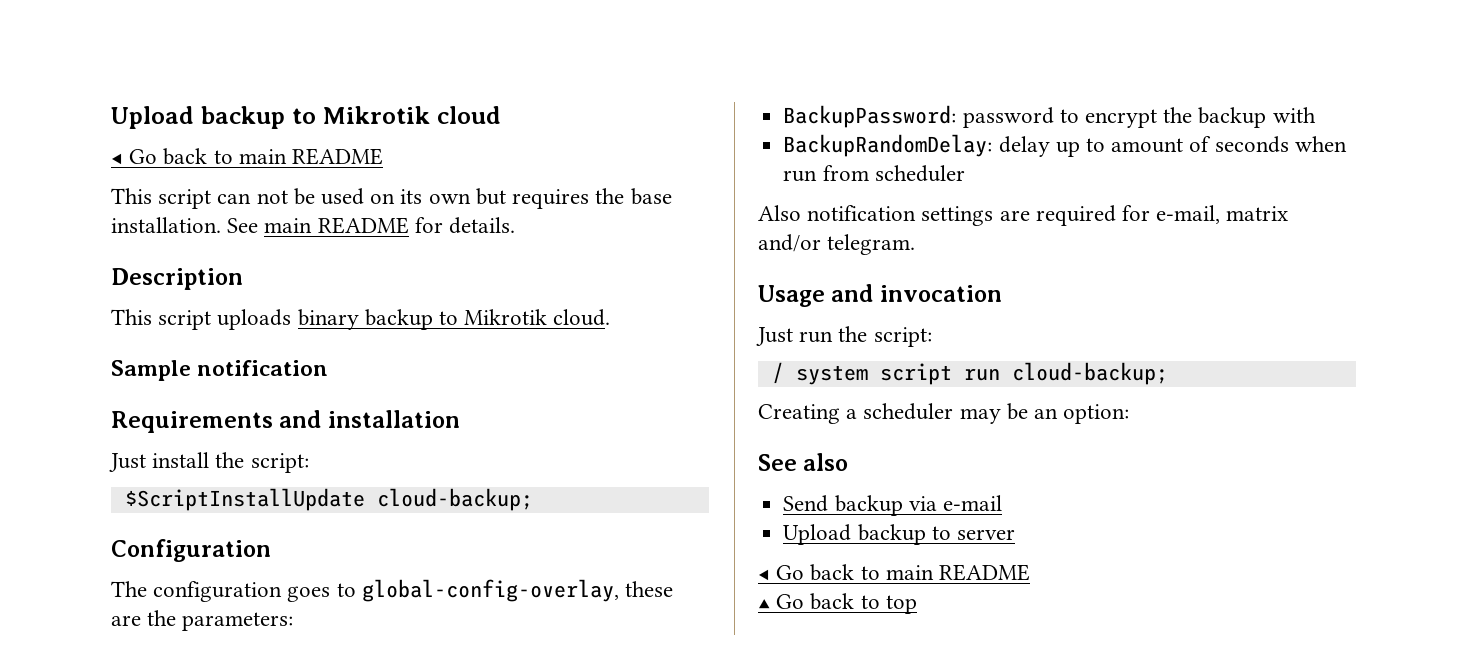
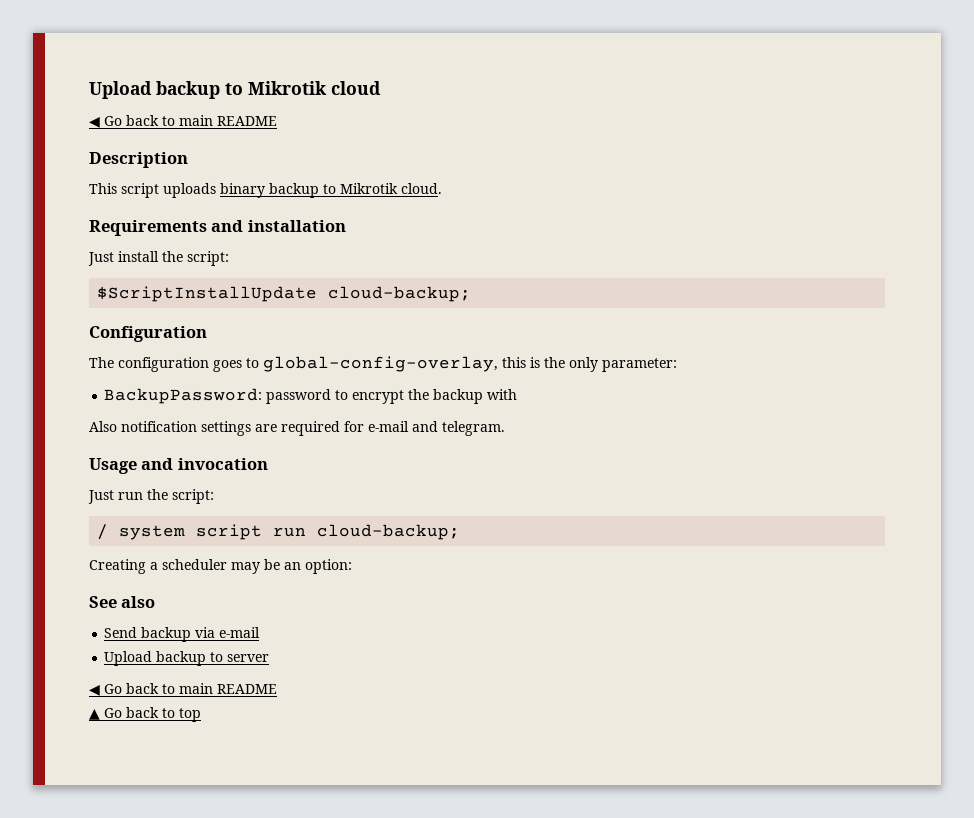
- This script can not be used on its own but requires the base installation. See main README for details.
- Sample notification
- The configuration goes to global-config-overlay, these are the parameters:
+ The configuration goes to global-config-overlay, this is the only parameter:
- BackupRandomDelay: delay up to amount of seconds when run from scheduler
- Also notification settings are required for e-mail, matrix and/or telegram.
+ Also notification settings are required for e-mail and telegram.

